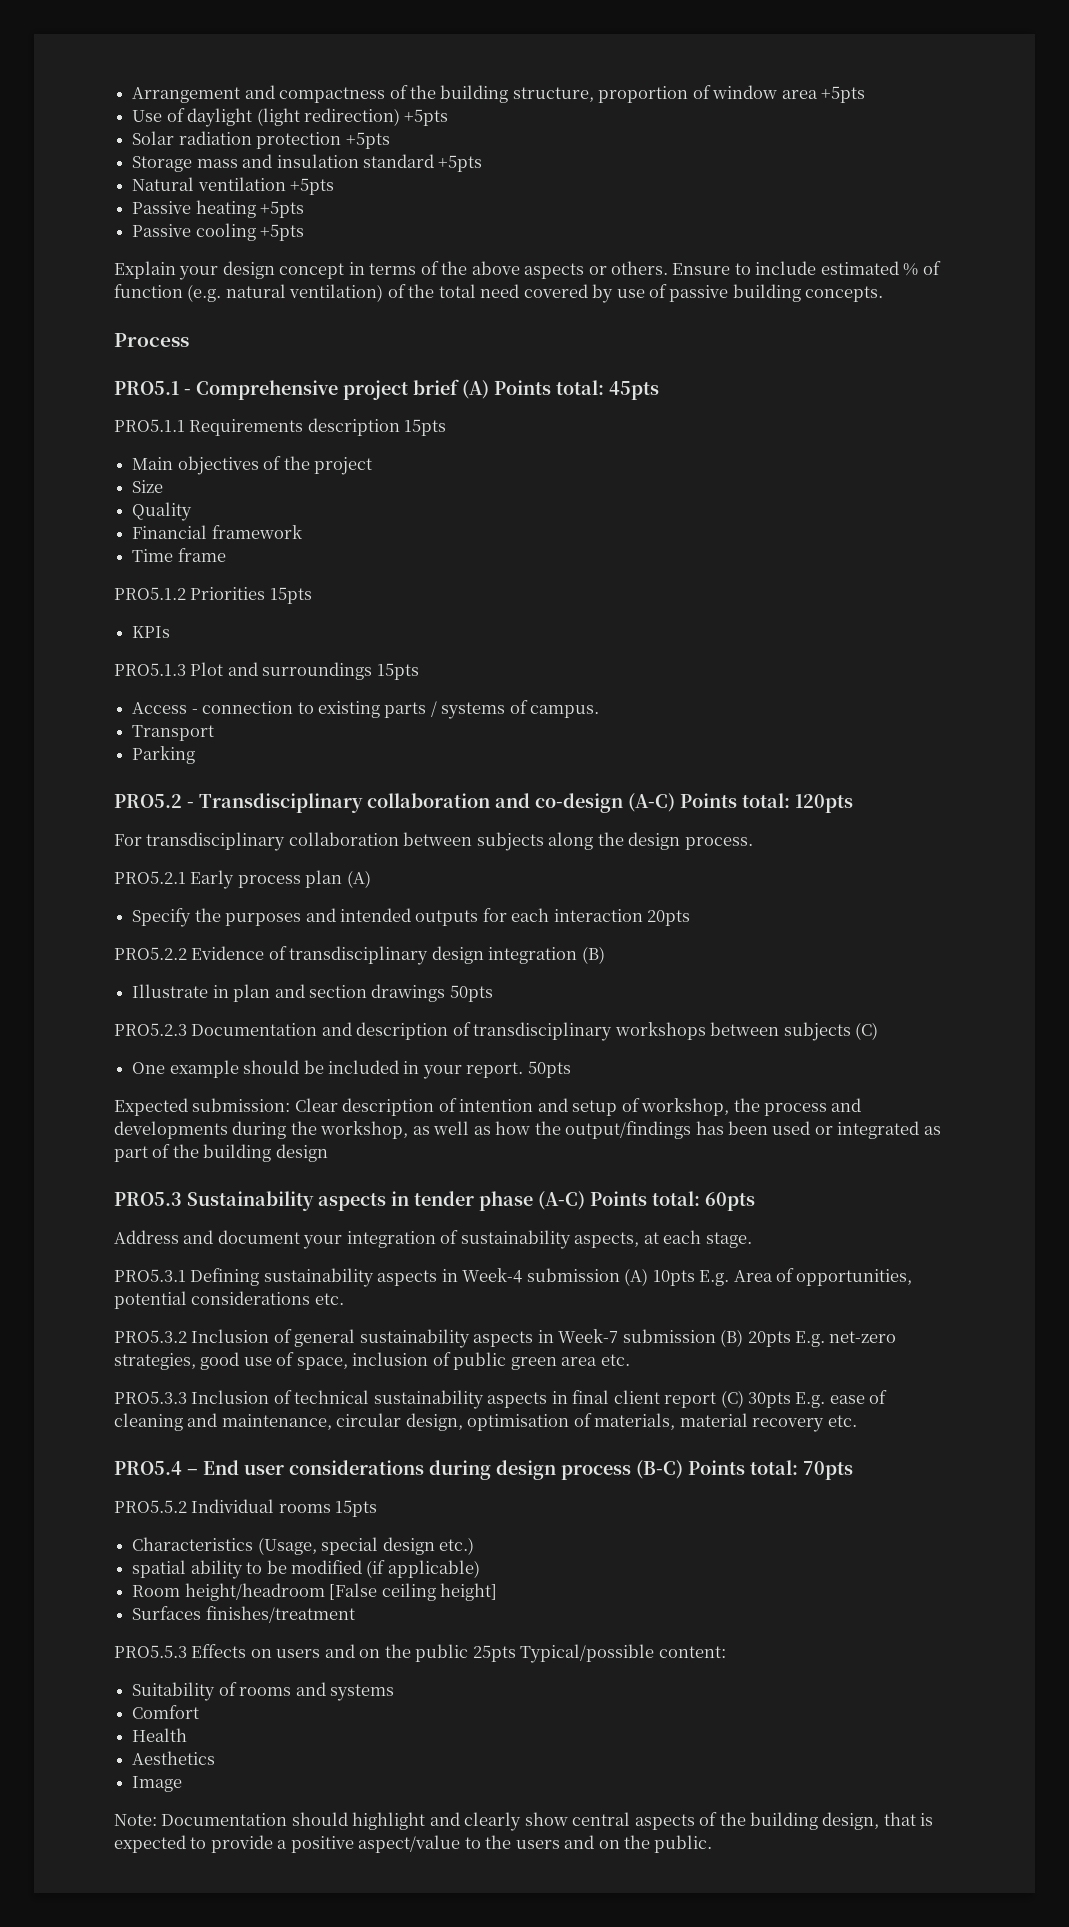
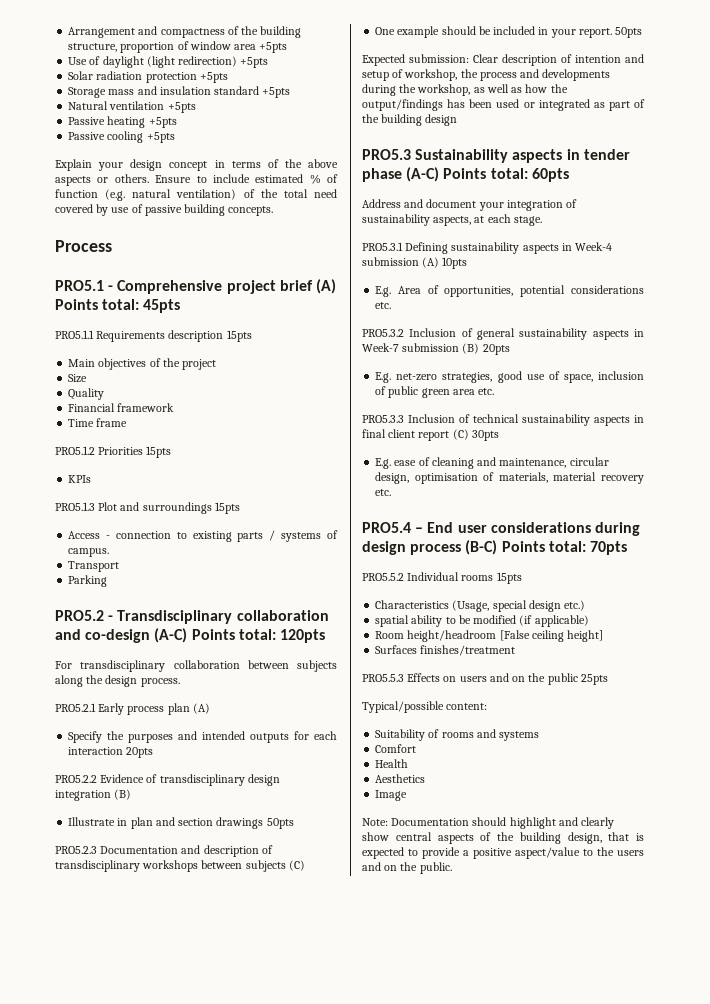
- PRO5.3.1 Defining sustainability aspects in Week-4 submission (A) 10pts E.g. Area of opportunities, potential considerations etc.
+ PRO5.3.1 Defining sustainability aspects in Week-4 submission (A) 10pts
+ E.g. Area of opportunities, potential considerations etc.
- PRO5.3.2 Inclusion of general sustainability aspects in Week-7 submission (B) 20pts E.g. net-zero strategies, good use of space, inclusion of public green area etc.
+ PRO5.3.2 Inclusion of general sustainability aspects in Week-7 submission (B) 20pts
+ E.g. net-zero strategies, good use of space, inclusion of public green area etc.
- PRO5.3.3 Inclusion of technical sustainability aspects in final client report (C) 30pts E.g. ease of cleaning and maintenance, circular design, optimisation of materials, material recovery etc.
+ PRO5.3.3 Inclusion of technical sustainability aspects in final client report (C) 30pts
+ E.g. ease of cleaning and maintenance, circular design, optimisation of materials, material recovery etc.
- PRO5.5.3 Effects on users and on the public 25pts Typical/possible content:
+ PRO5.5.3 Effects on users and on the public 25pts
+ Typical/possible content:

